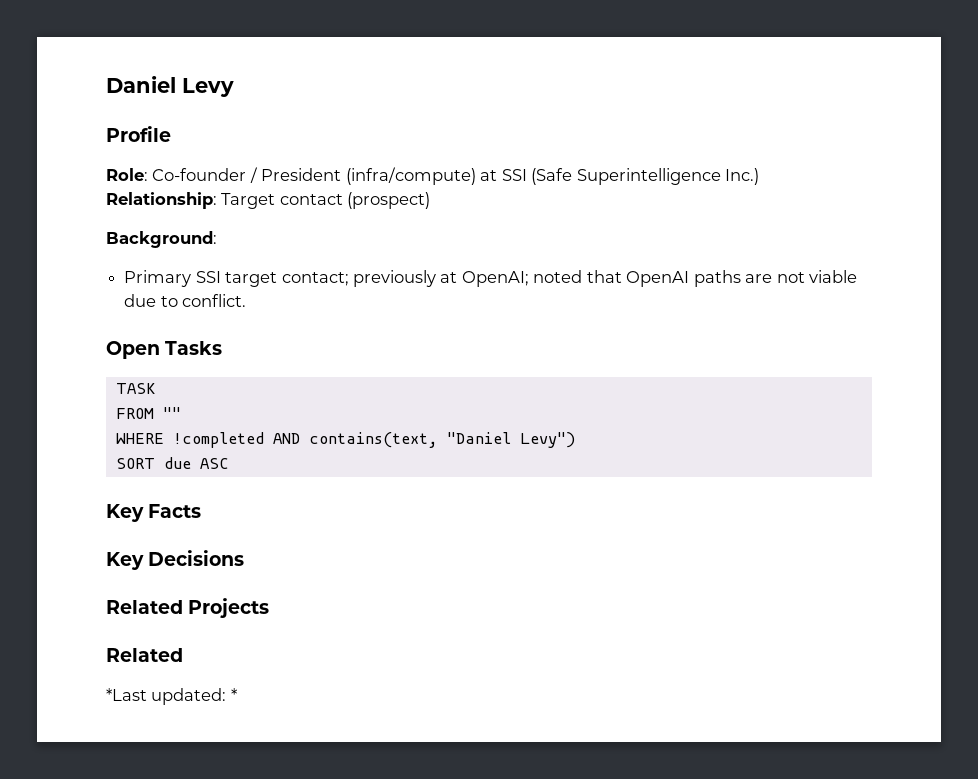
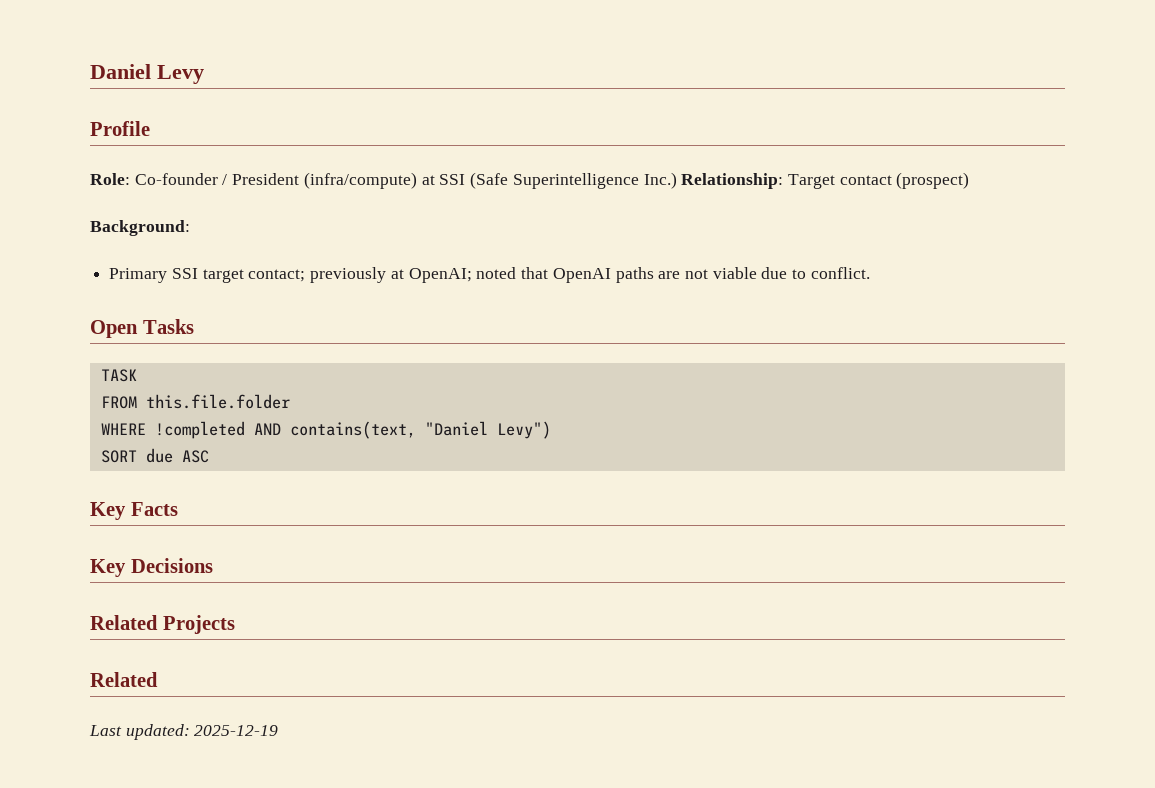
- FROM ""
+ FROM this.file.folder
- *Last updated: *
+ Last updated: 2025-12-19

